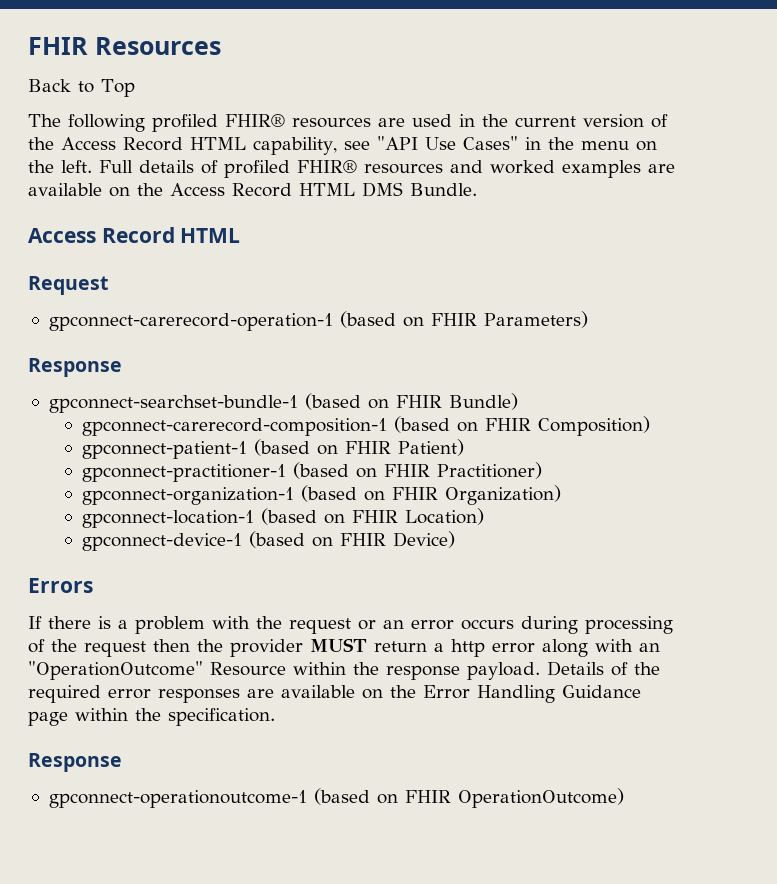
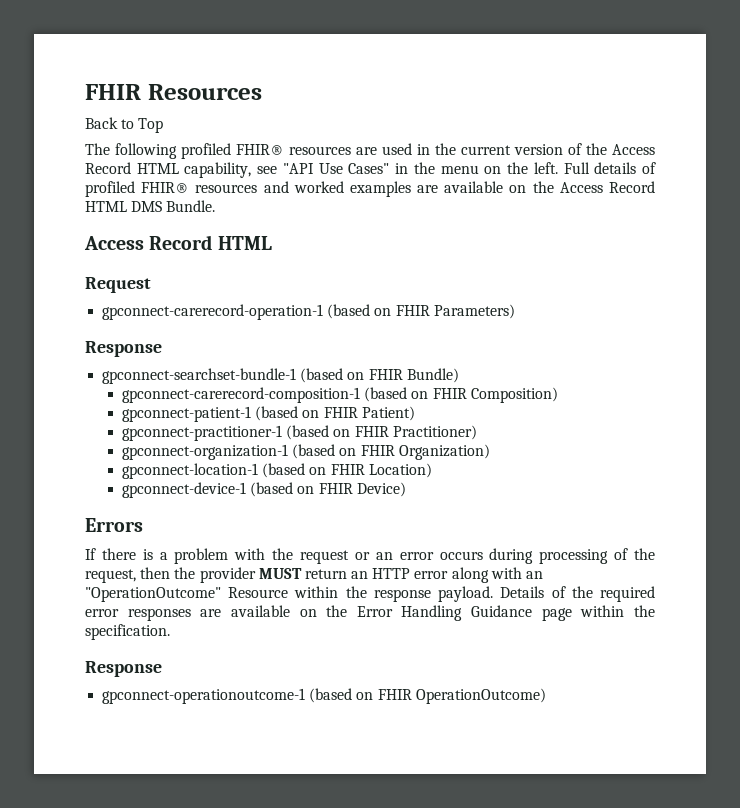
- If there is a problem with the request or an error occurs during processing of the request then the provider MUST return a http error along with an "OperationOutcome" Resource within the response payload.
+ If there is a problem with the request or an error occurs during processing of the request, then the provider MUST return an HTTP error along with an "OperationOutcome" Resource within the response payload.

